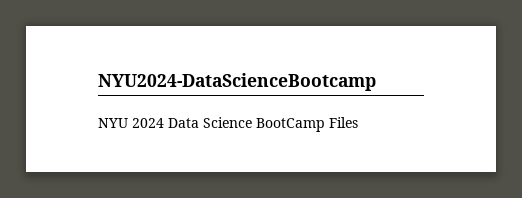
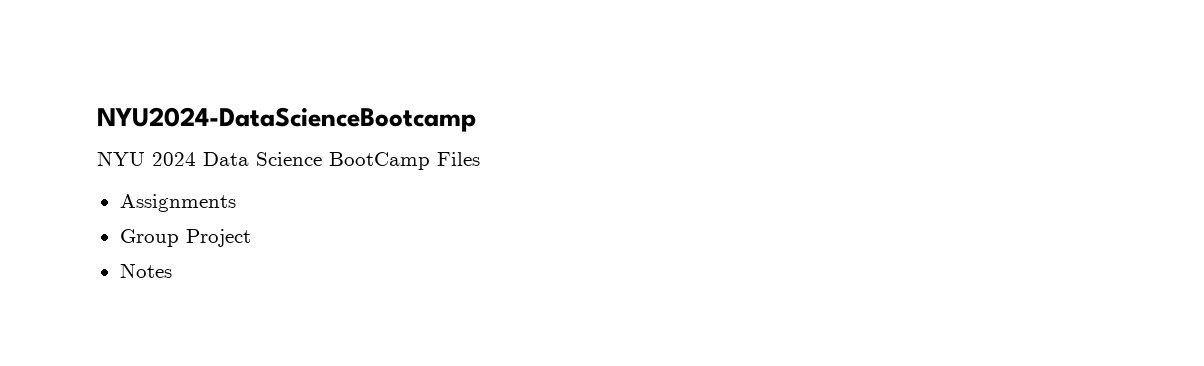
+ Assignments
+ Group Project
+ Notes

